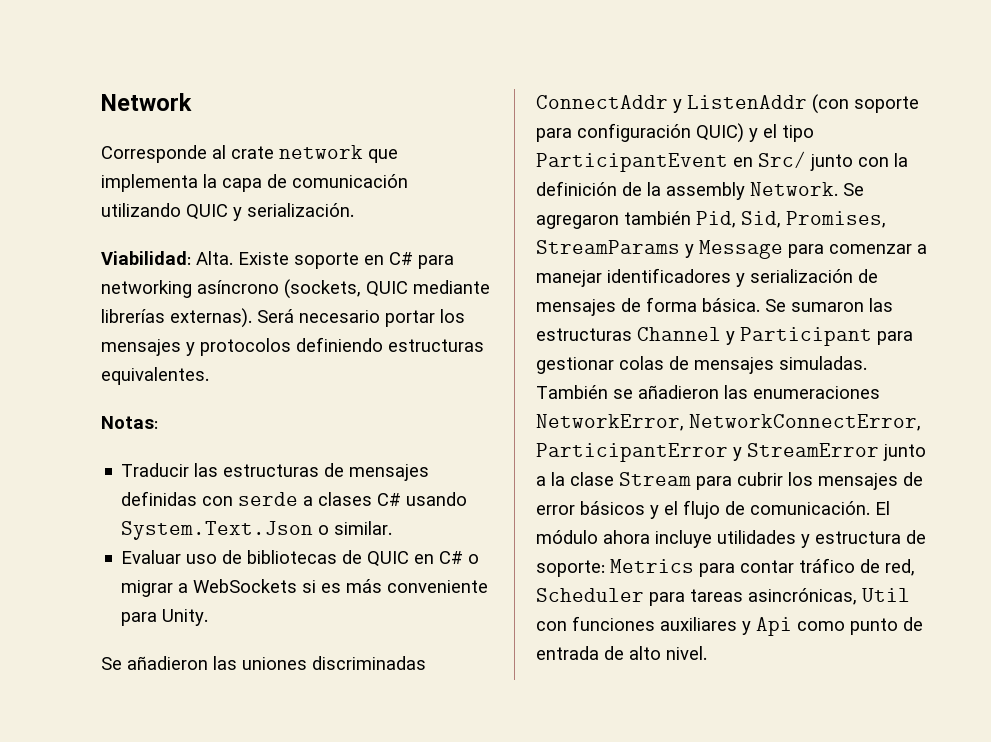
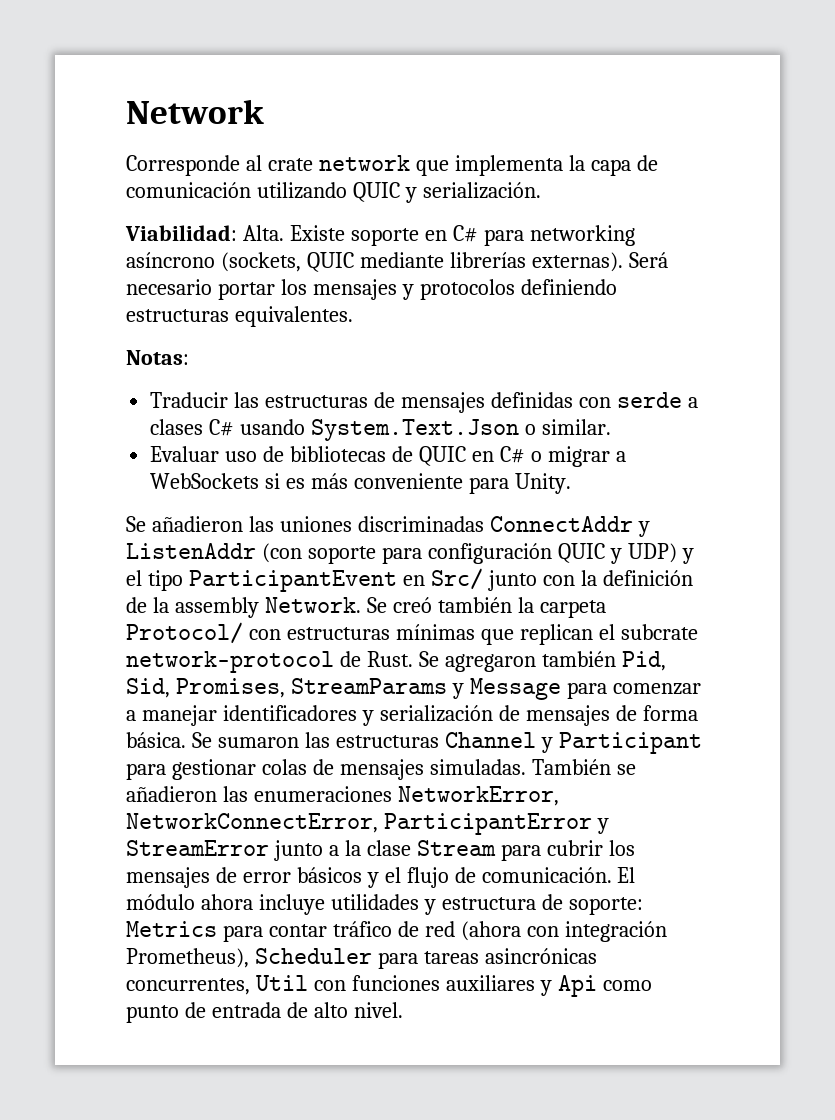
- Se añadieron las uniones discriminadas ConnectAddr y ListenAddr (con soporte para configuración QUIC) y el tipo ParticipantEvent en Src/ junto con la definición de la assembly Network.
+ Se añadieron las uniones discriminadas ConnectAddr y ListenAddr (con soporte para configuración QUIC y UDP) y el tipo ParticipantEvent en Src/ junto con la definición de la assembly Network.
- Se agregaron también Pid, Sid, Promises, StreamParams y Message para comenzar a manejar identificadores y serialización de mensajes de forma básica.
+ Se creó también la carpeta Protocol/ con estructuras mínimas que replican el subcrate network-protocol de Rust. Se agregaron también Pid, Sid, Promises, StreamParams y Message para comenzar a manejar identificadores y serialización de mensajes de forma básica.
- El módulo ahora incluye utilidades y estructura de soporte: Metrics para contar tráfico de red, Scheduler para tareas asincrónicas, Util con funciones auxiliares y Api como punto de entrada de alto nivel.
+ El módulo ahora incluye utilidades y estructura de soporte: Metrics para contar tráfico de red (ahora con integración Prometheus), Scheduler para tareas asincrónicas concurrentes, Util con funciones auxiliares y Api como punto de entrada de alto nivel.

